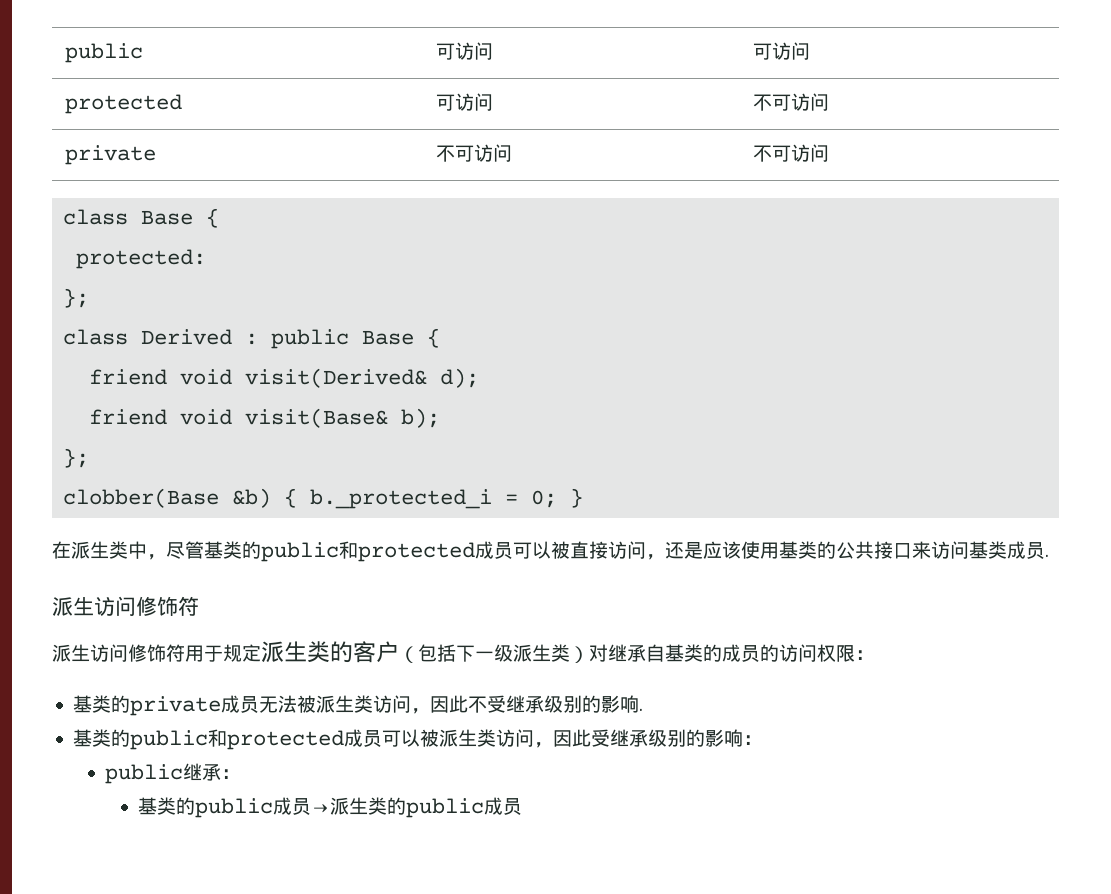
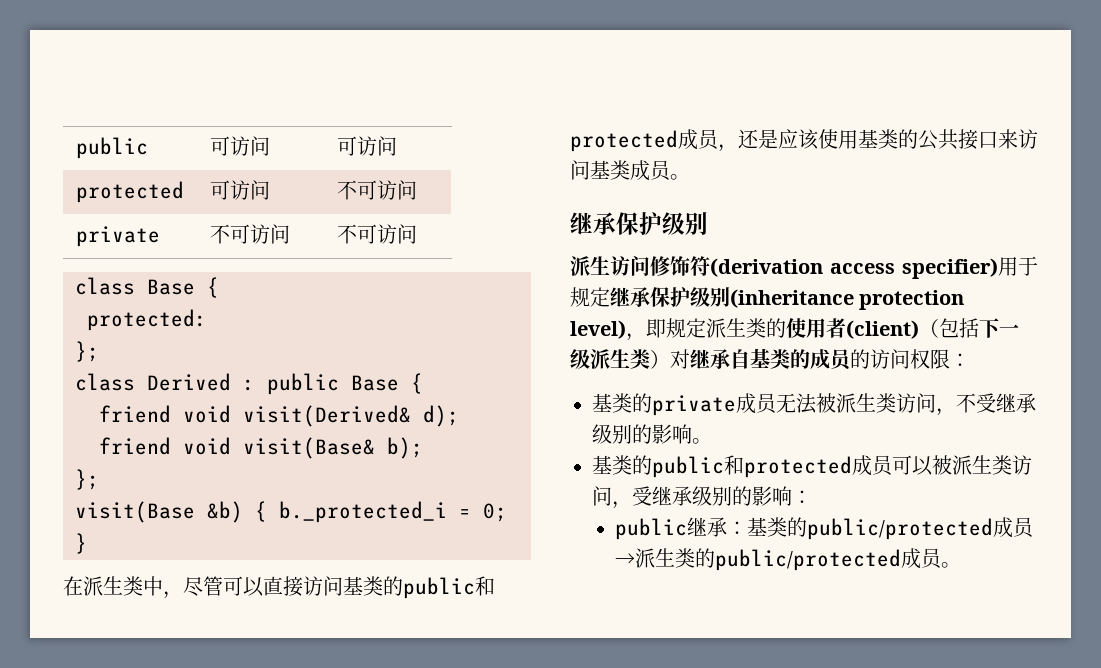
- clobber(Base &b) { b._protected_i = 0; }
+ visit(Base &b) { b._protected_i = 0; }
- 在派生类中，尽管基类的public和protected成员可以被直接访问，还是应该使用基类的公共接口来访问基类成员.
- 派生访问修饰符
- 派生访问修饰符用于规定派生类的客户（包括下一级派生类）对继承自基类的成员的访问权限：
+ 在派生类中，尽管可以直接访问基类的public和protected成员，还是应该使用基类的公共接口来访问基类成员。
+ 继承保护级别
+ 派生访问修饰符(derivation access specifier)用于规定继承保护级别(inheritance protection level)，即规定派生类的使用者(client)（包括下一级派生类）对继承自基类的成员的访问权限：
- 基类的private成员无法被派生类访问，因此不受继承级别的影响.
+ 基类的private成员无法被派生类访问，不受继承级别的影响。
- 基类的public和protected成员可以被派生类访问，因此受继承级别的影响：
+ 基类的public和protected成员可以被派生类访问，受继承级别的影响：
- public继承：
- 基类的public成员→派生类的public成员
+ public继承：基类的public/protected成员→派生类的public/protected成员。

